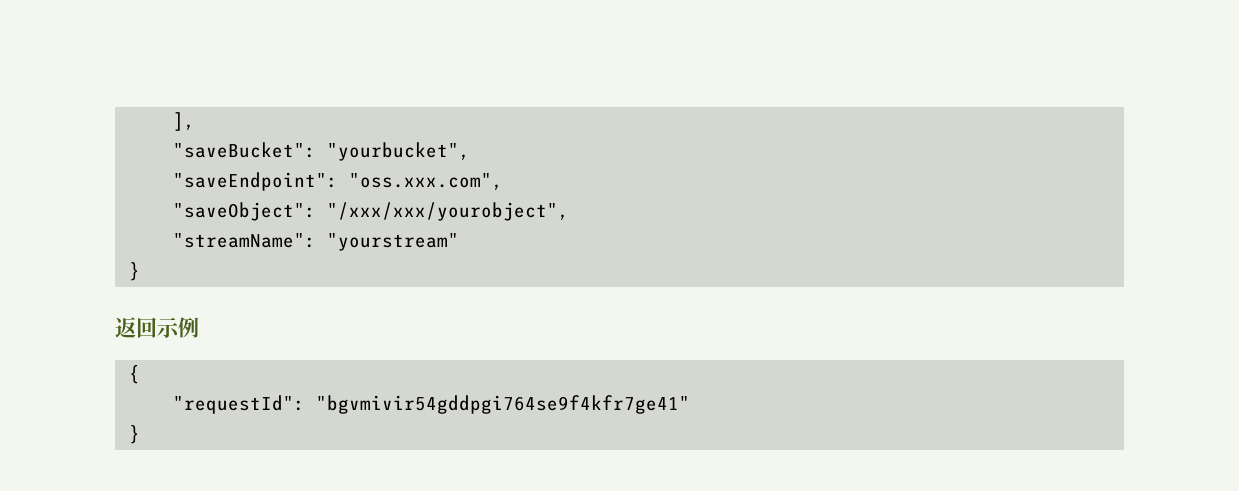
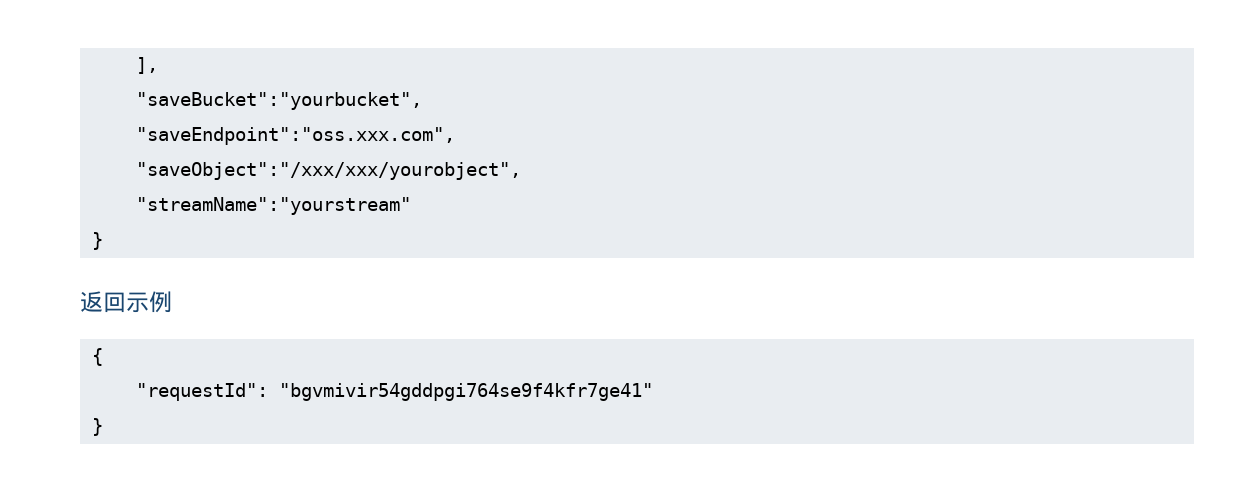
- "saveBucket": "yourbucket",
- "saveEndpoint": "oss.xxx.com",
- "saveObject": "/xxx/xxx/yourobject",
- "streamName": "yourstream"
+ "saveBucket":"yourbucket",
+ "saveEndpoint":"oss.xxx.com",
+ "saveObject":"/xxx/xxx/yourobject",
+ "streamName":"yourstream"

